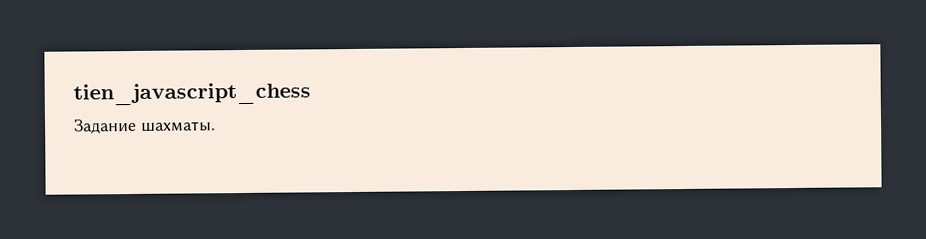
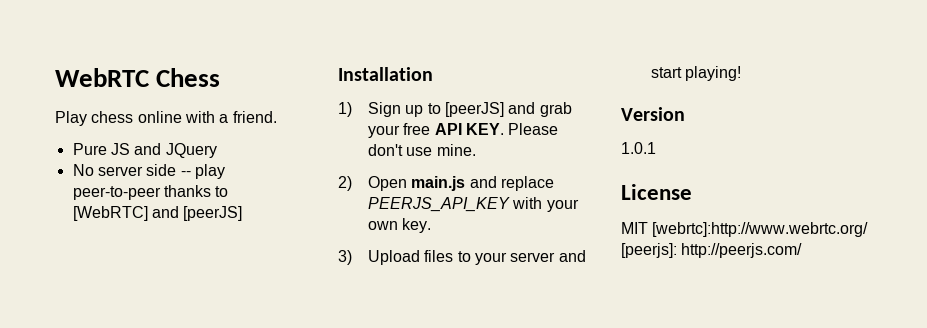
- tien_javascript_chess
- Задание шахматы.
+ WebRTC Chess
+ Play chess online with a friend.
+ Pure JS and JQuery
+ No server side -- play peer-to-peer thanks to [WebRTC] and [peerJS]
+ Installation
+ 1) Sign up to [peerJS] and grab your free API KEY. Please don't use mine.
+ 2) Open main.js and replace PEERJS_API_KEY with your own key.
+ 3) Upload files to your server and start playing!
+ Version
+ 1.0.1
+ License
+ MIT [webrtc]:http://www.webrtc.org/ [peerjs]: http://peerjs.com/

